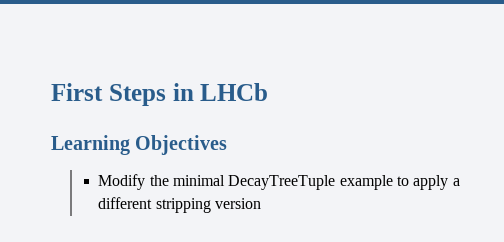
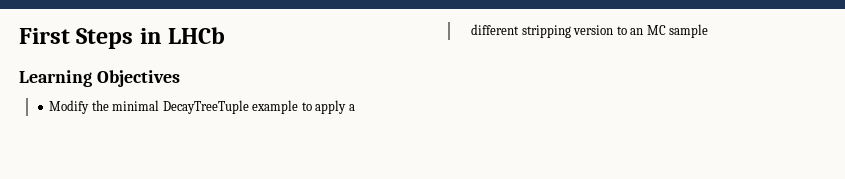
- Modify the minimal DecayTreeTuple example to apply a different stripping version
+ Modify the minimal DecayTreeTuple example to apply a different stripping version to an MC sample

